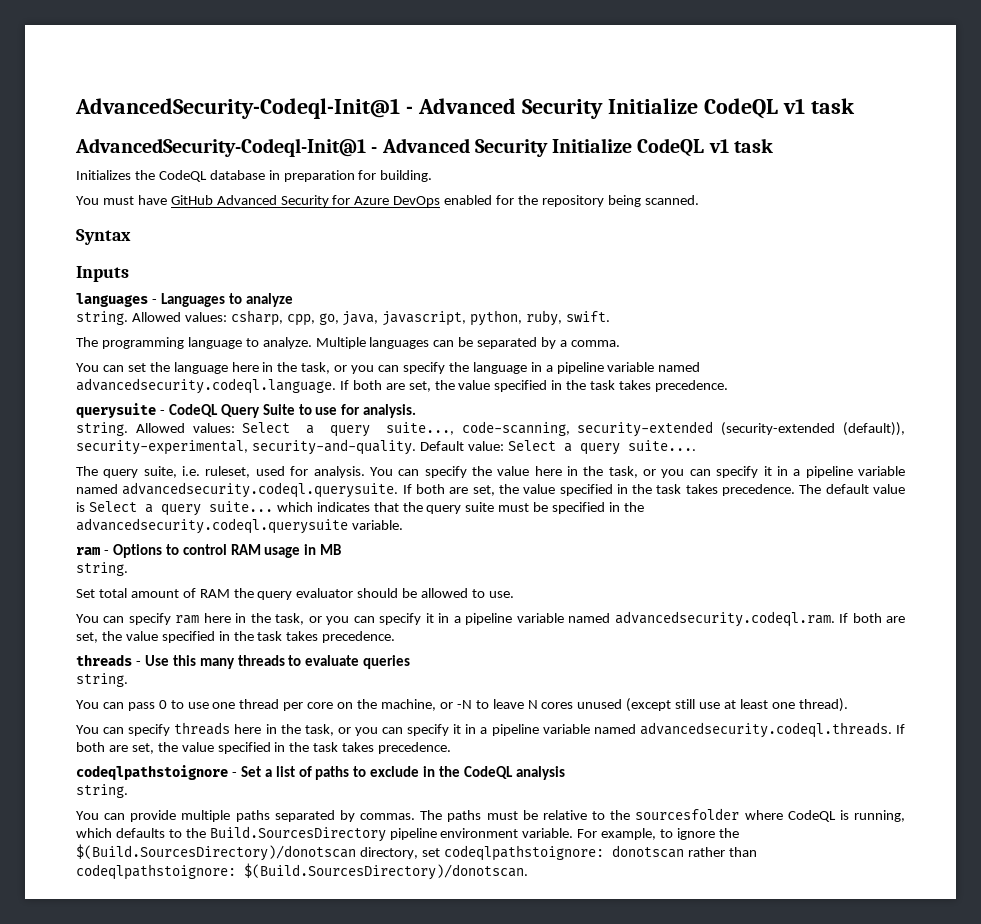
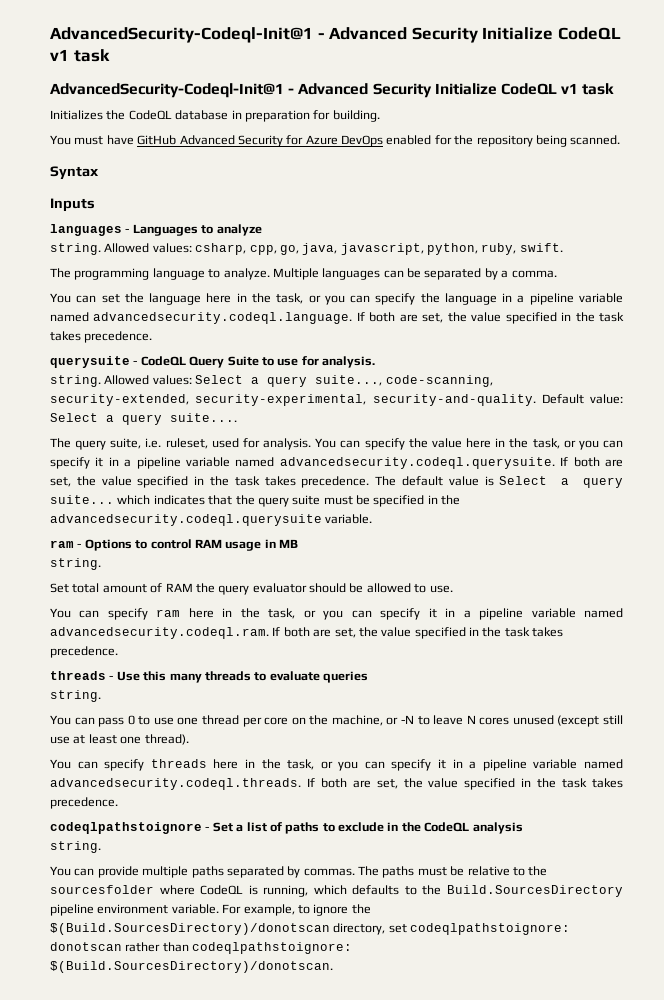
- Allowed values: Select a query suite..., code-scanning, security-extended (security-extended (default)), security-experimental, security-and-quality.
+ Allowed values: Select a query suite..., code-scanning, security-extended, security-experimental, security-and-quality.

